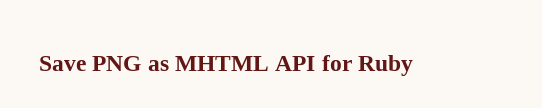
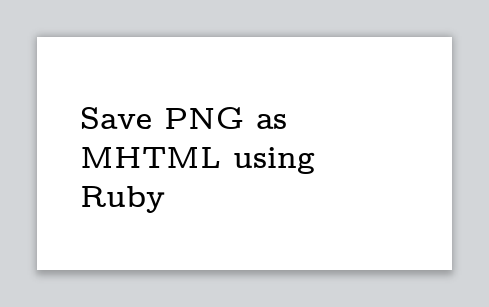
- Save PNG as MHTML API for Ruby
+ Save PNG as MHTML using Ruby

